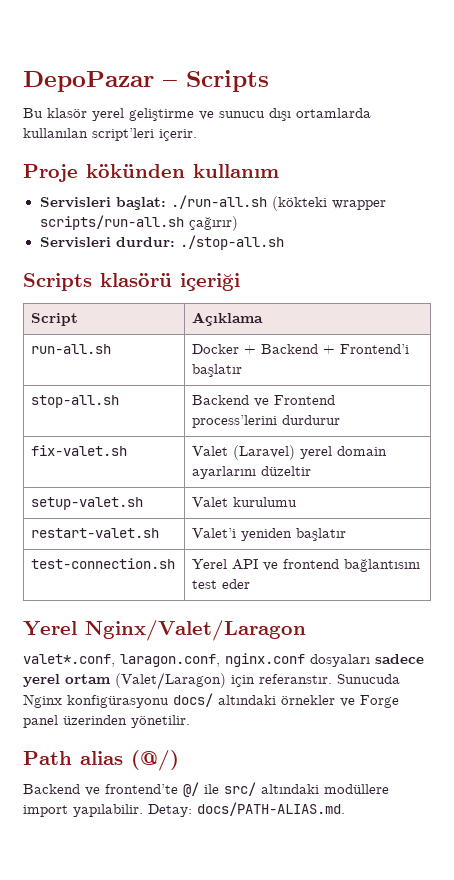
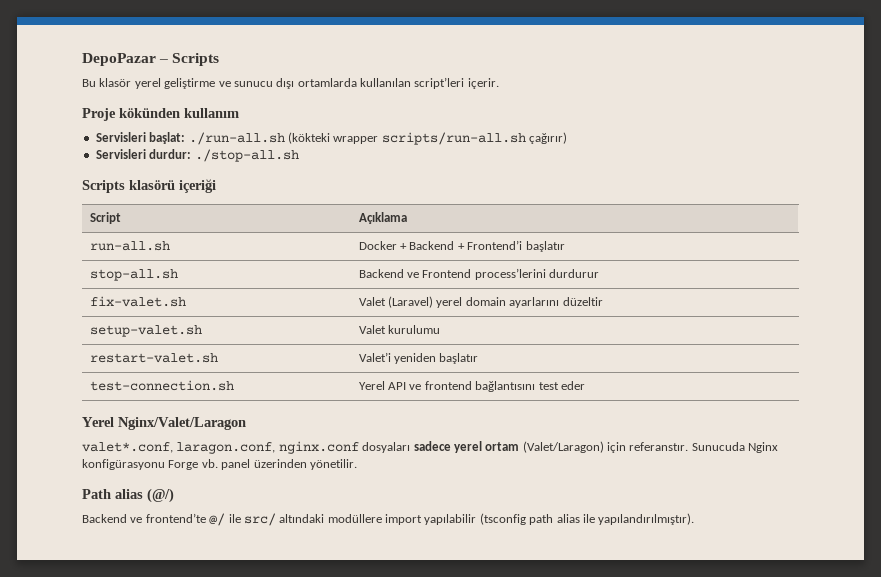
- Sunucuda Nginx konfigürasyonu docs/ altındaki örnekler ve Forge panel üzerinden yönetilir.
+ Sunucuda Nginx konfigürasyonu Forge vb. panel üzerinden yönetilir.
- Backend ve frontend’te @/ ile src/ altındaki modüllere import yapılabilir. Detay: docs/PATH-ALIAS.md.
+ Backend ve frontend’te @/ ile src/ altındaki modüllere import yapılabilir (tsconfig path alias ile yapılandırılmıştır).

